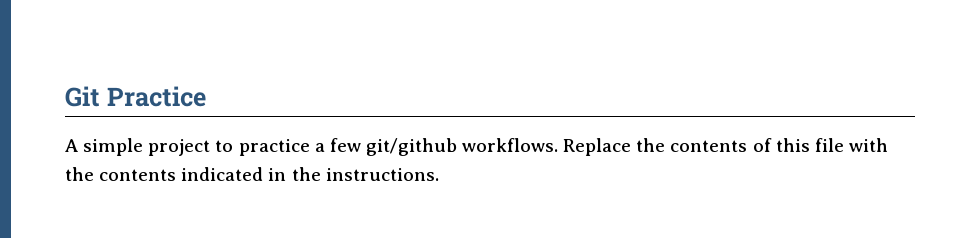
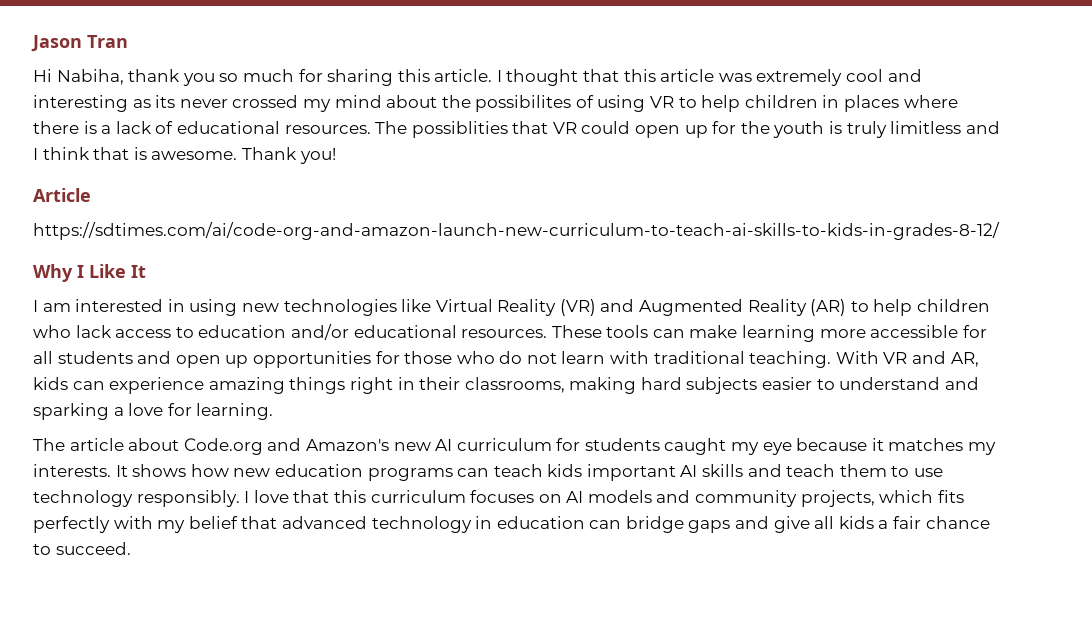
- Git Practice
- A simple project to practice a few git/github workflows. Replace the contents of this file with the contents indicated in the instructions.
+ Jason Tran
+ Hi Nabiha, thank you so much for sharing this article. I thought that this article was extremely cool and interesting as its never crossed my mind about the possibilites of using VR to help children in places where there is a lack of educational resources. The possiblities that VR could open up for the youth is truly limitless and I think that is awesome. Thank you!
+ Article
+ https://sdtimes.com/ai/code-org-and-amazon-launch-new-curriculum-to-teach-ai-skills-to-kids-in-grades-8-12/
+ Why I Like It
+ I am interested in using new technologies like Virtual Reality (VR) and Augmented Reality (AR) to help children who lack access to education and/or educational resources. These tools can make learning more accessible for all students and open up opportunities for those who do not learn with traditional teaching. With VR and AR, kids can experience amazing things right in their classrooms, making hard subjects easier to understand and sparking a love for learning.
+ The article about Code.org and Amazon's new AI curriculum for students caught my eye because it matches my interests. It shows how new education programs can teach kids important AI skills and teach them to use technology responsibly. I love that this curriculum focuses on AI models and community projects, which fits perfectly with my belief that advanced technology in education can bridge gaps and give all kids a fair chance to succeed.

